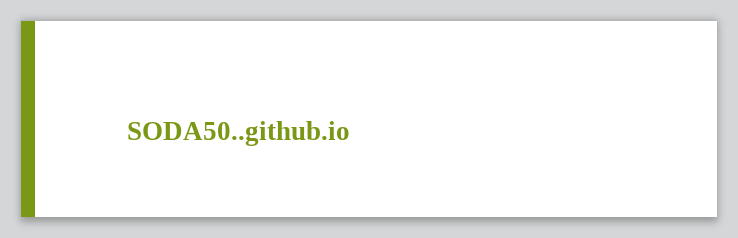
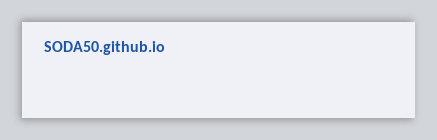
- SODA50..github.io
+ SODA50.github.io

